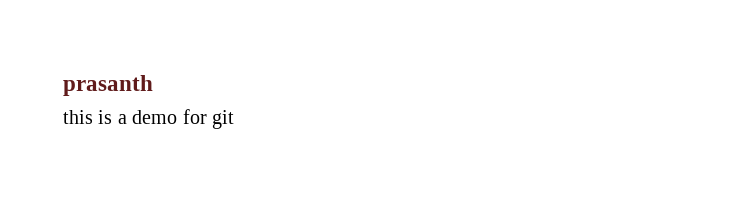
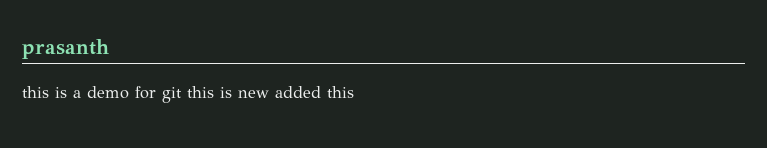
- this is a demo for git
+ this is a demo for git this is new added this

